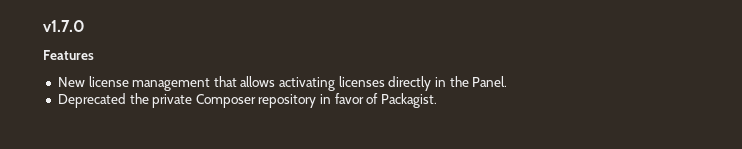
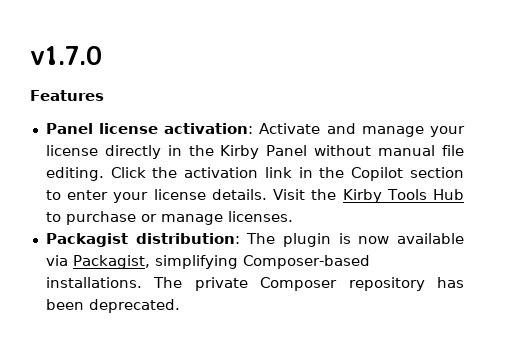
- New license management that allows activating licenses directly in the Panel.
- Deprecated the private Composer repository in favor of Packagist.
+ Panel license activation: Activate and manage your license directly in the Kirby Panel without manual file editing. Click the activation link in the Copilot section to enter your license details. Visit the Kirby Tools Hub to purchase or manage licenses.
+ Packagist distribution: The plugin is now available via Packagist, simplifying Composer-based installations. The private Composer repository has been deprecated.

